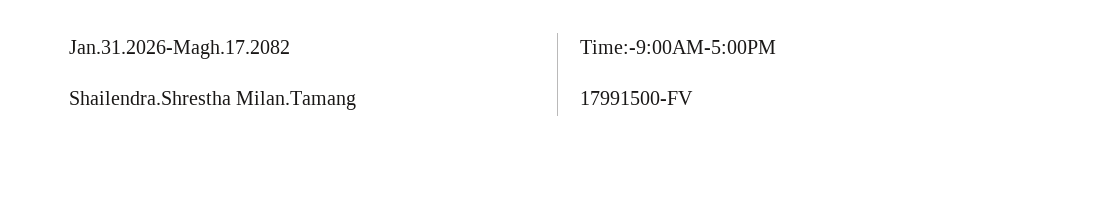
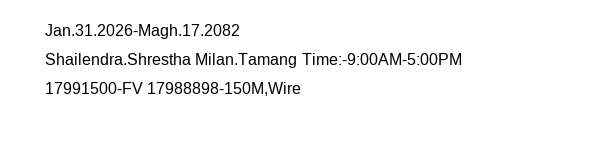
- 17991500-FV
+ 17991500-FV 17988898-150M,Wire

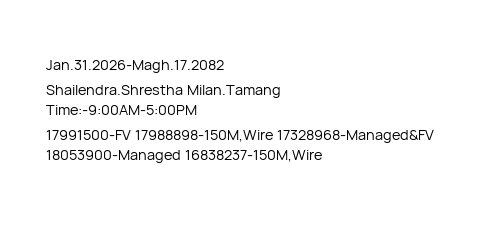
- 17991500-FV 17988898-150M,Wire
+ 17991500-FV 17988898-150M,Wire 17328968-Managed&FV 18053900-Managed 16838237-150M,Wire

